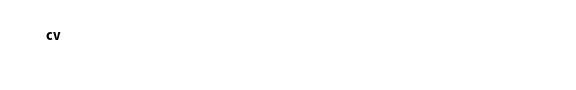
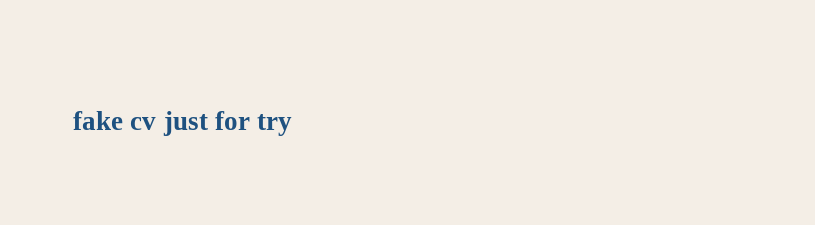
- cv
+ fake cv just for try

